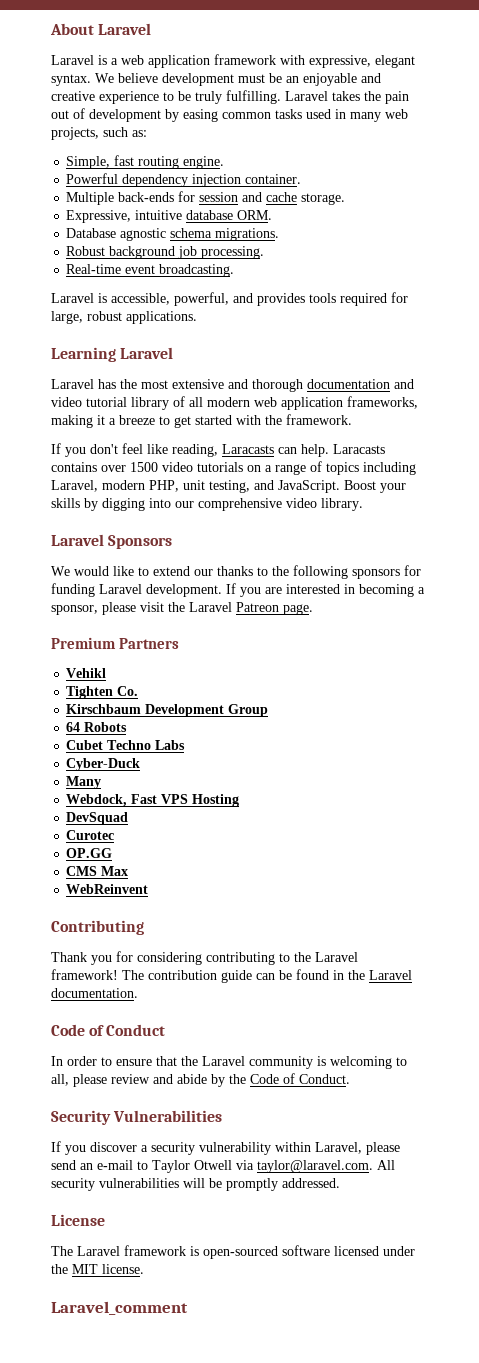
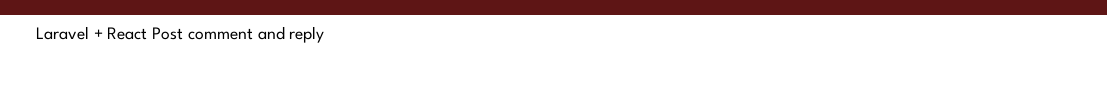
- About Laravel
- Laravel is a web application framework with expressive, elegant syntax. We believe development must be an enjoyable and creative experience to be truly fulfilling. Laravel takes the pain out of development by easing common tasks used in many web projects, such as:
- Simple, fast routing engine.
- Powerful dependency injection container.
- Multiple back-ends for session and cache storage.
- Expressive, intuitive database ORM.
- Database agnostic schema migrations.
- Robust background job processing.
- Real-time event broadcasting.
- Laravel is accessible, powerful, and provides tools required for large, robust applications.
- Learning Laravel
- Laravel has the most extensive and thorough documentation and video tutorial library of all modern web application frameworks, making it a breeze to get started with the framework.
- If you don't feel like reading, Laracasts can help. Laracasts contains over 1500 video tutorials on a range of topics including Laravel, modern PHP, unit testing, and JavaScript. Boost your skills by digging into our comprehensive video library.
- Laravel Sponsors
- We would like to extend our thanks to the following sponsors for funding Laravel development. If you are interested in becoming a sponsor, please visit the Laravel Patreon page.
- Premium Partners
- Vehikl
- Tighten Co.
- Kirschbaum Development Group
- 64 Robots
- Cubet Techno Labs
- Cyber-Duck
- Many
- Webdock, Fast VPS Hosting
- DevSquad
- Curotec
- OP.GG
- CMS Max
- WebReinvent
- Contributing
- Thank you for considering contributing to the Laravel framework! The contribution guide can be found in the Laravel documentation.
- Code of Conduct
- In order to ensure that the Laravel community is welcoming to all, please review and abide by the Code of Conduct.
- Security Vulnerabilities
- If you discover a security vulnerability within Laravel, please send an e-mail to Taylor Otwell via taylor@laravel.com. All security vulnerabilities will be promptly addressed.
- License
- The Laravel framework is open-sourced software licensed under the MIT license.
- Laravel_comment
+ Laravel + React Post comment and reply

